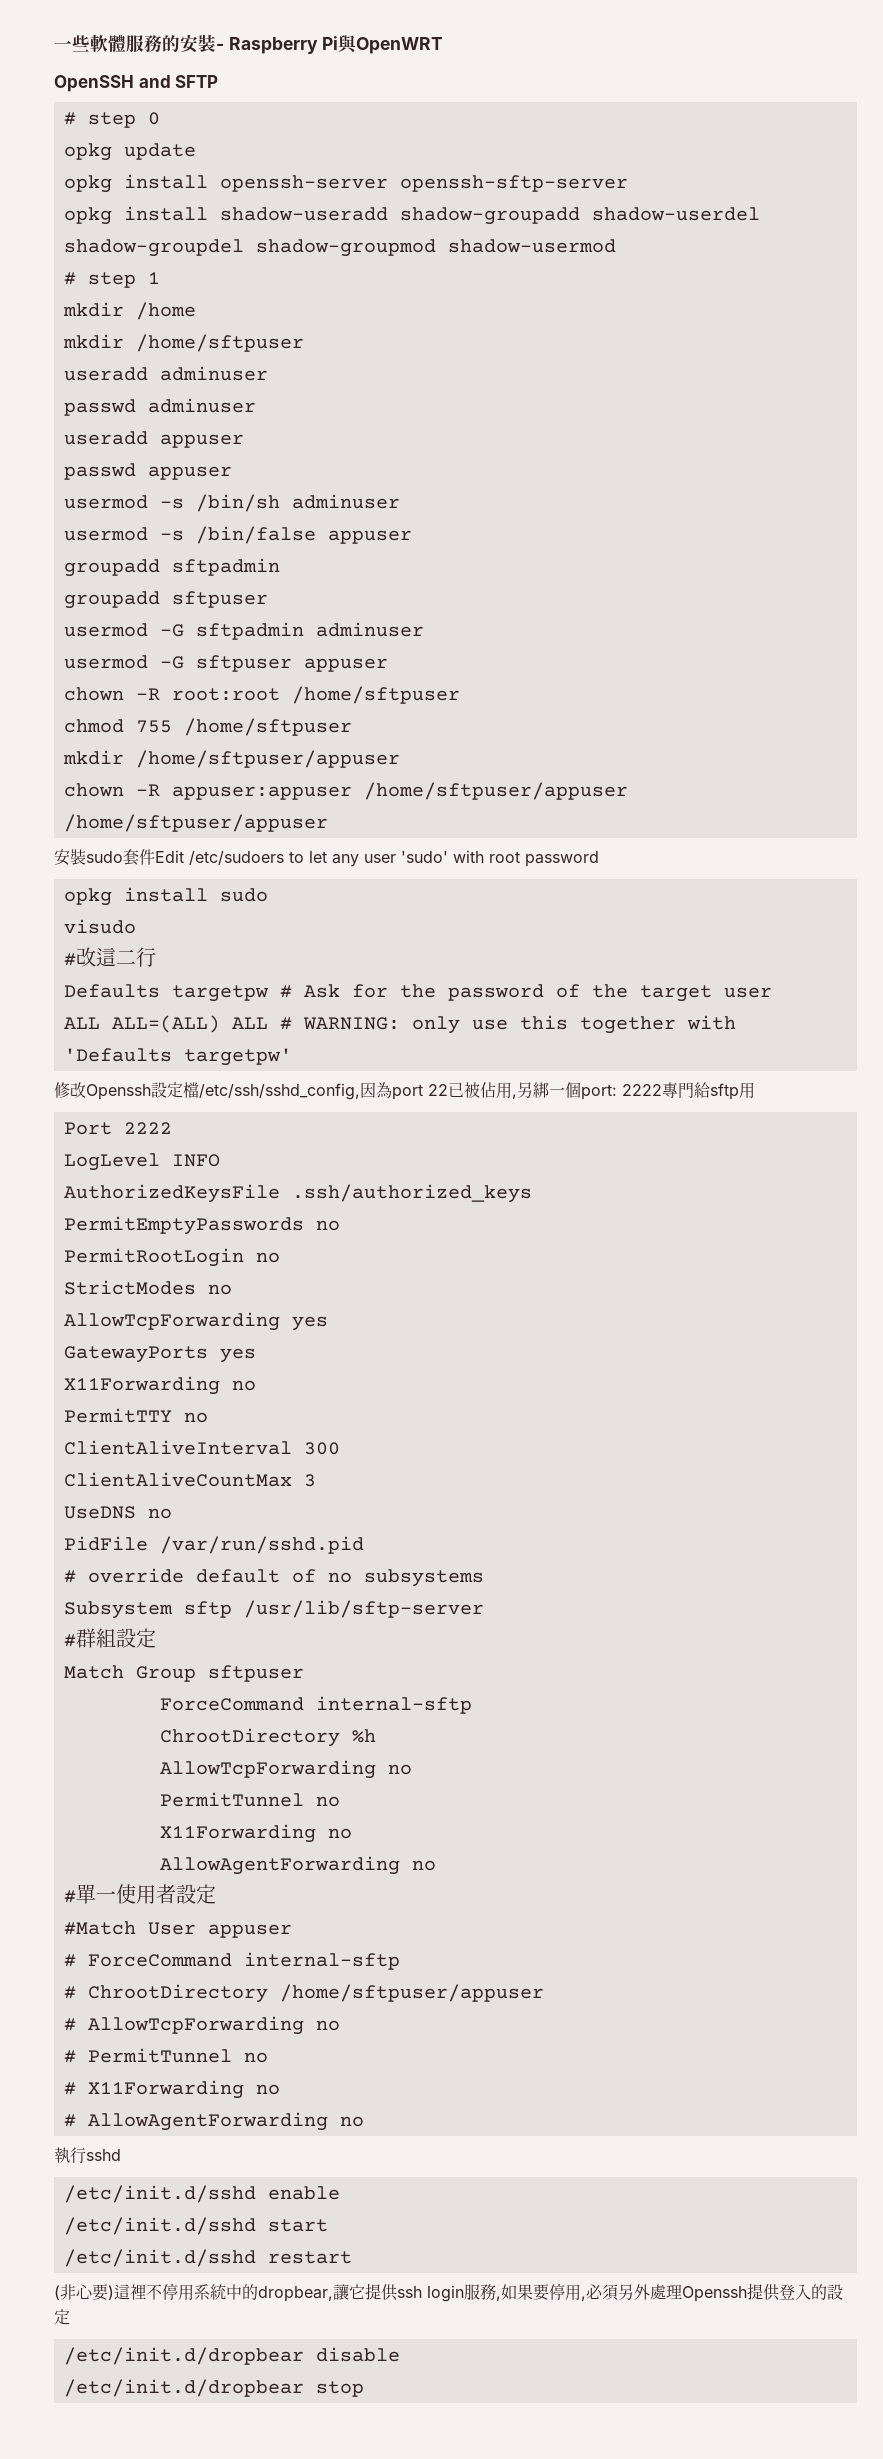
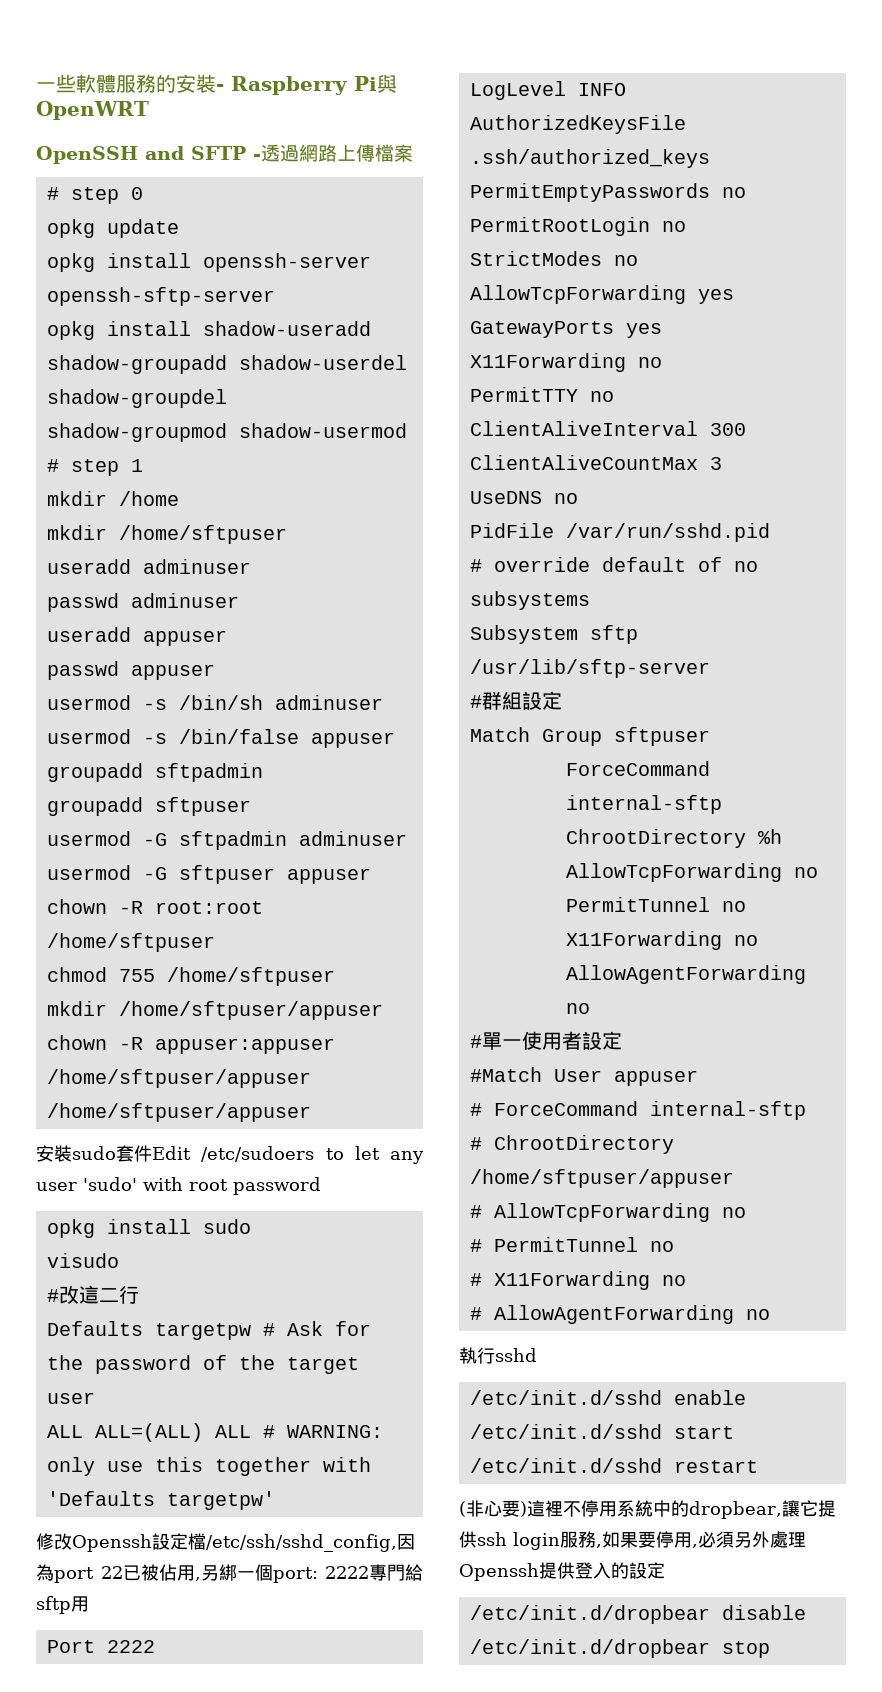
- OpenSSH and SFTP
+ OpenSSH and SFTP -透過網路上傳檔案

